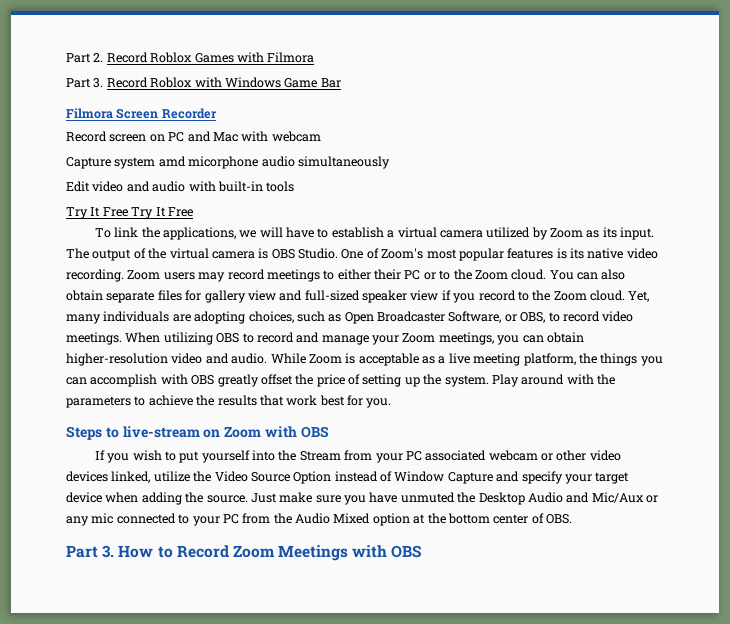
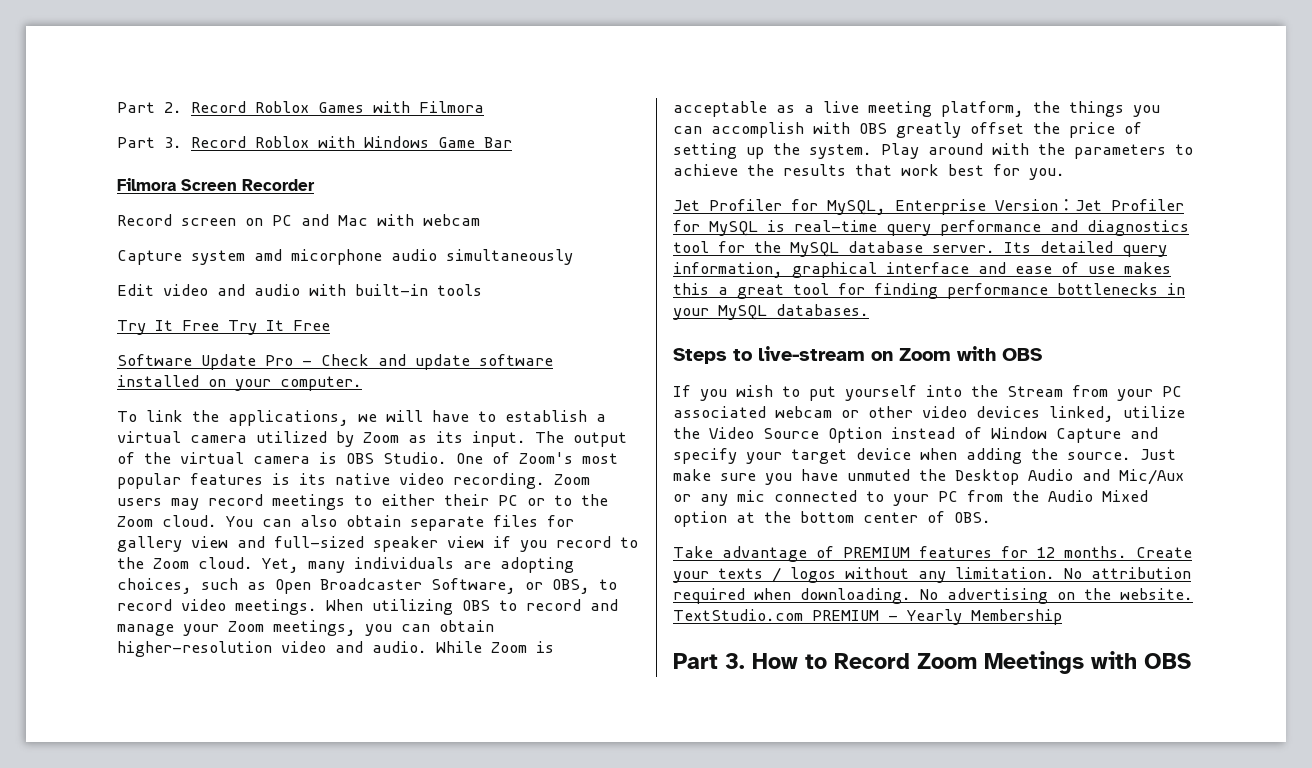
+ Software Update Pro - Check and update software installed on your computer.
+ Jet Profiler for MySQL, Enterprise Version：Jet Profiler for MySQL is real-time query performance and diagnostics tool for the MySQL database server. Its detailed query information, graphical interface and ease of use makes this a great tool for finding performance bottlenecks in your MySQL databases.
+ Take advantage of PREMIUM features for 12 months. Create your texts / logos without any limitation. No attribution required when downloading. No advertising on the website. TextStudio.com PREMIUM - Yearly Membership

